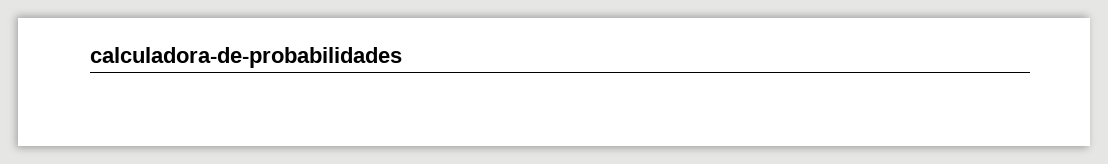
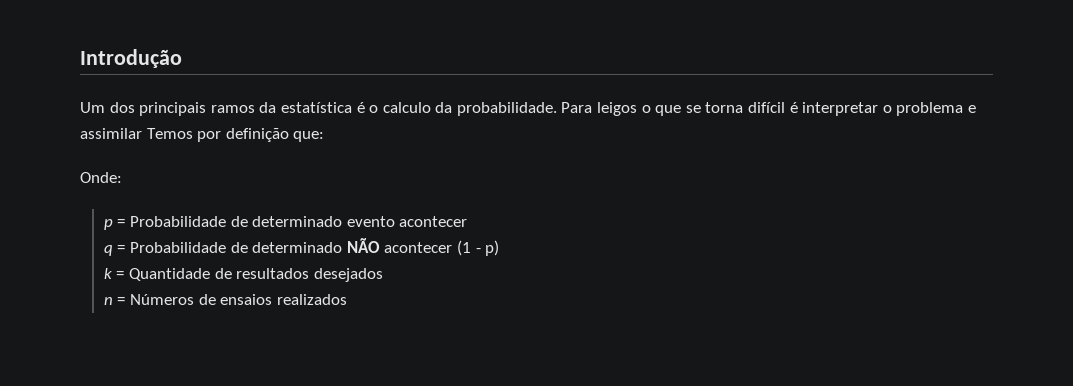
- calculadora-de-probabilidades
+ Introdução
+ Um dos principais ramos da estatística é o calculo da probabilidade. Para leigos o que se torna difícil é interpretar o problema e assimilar Temos por definição que:
+ Onde:
+ p = Probabilidade de determinado evento acontecer
+ q = Probabilidade de determinado NÃO acontecer (1 - p)
+ k = Quantidade de resultados desejados
+ n = Números de ensaios realizados

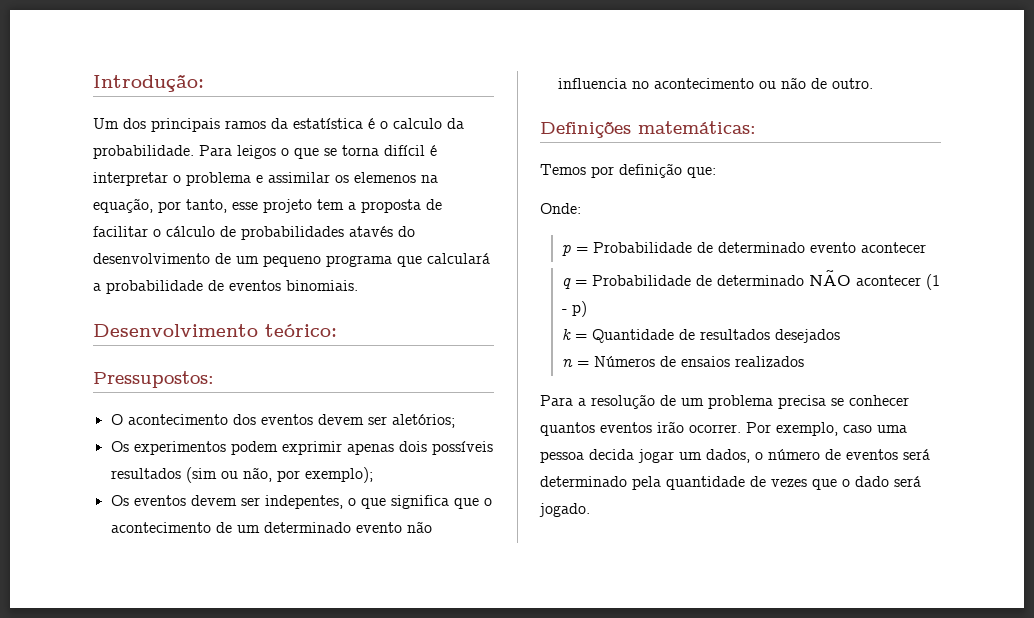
- Introdução
+ Introdução:
- Para leigos o que se torna difícil é interpretar o problema e assimilar Temos por definição que:
+ Para leigos o que se torna difícil é interpretar o problema e assimilar os elemenos na equação, por tanto, esse projeto tem a proposta de facilitar o cálculo de probabilidades atavés do desenvolvimento de um pequeno programa que calculará a probabilidade de eventos binomiais.
+ Desenvolvimento teórico:
+ Pressupostos:
+ O acontecimento dos eventos devem ser aletórios;
+ Os experimentos podem exprimir apenas dois possíveis resultados (sim ou não, por exemplo);
+ Os eventos devem ser indepentes, o que significa que o acontecimento de um determinado evento não influencia no acontecimento ou não de outro.
+ Definições matemáticas:
+ Temos por definição que:
+ Para a resolução de um problema precisa se conhecer quantos eventos irão ocorrer. Por exemplo, caso uma pessoa decida jogar um dados, o número de eventos será determinado pela quantidade de vezes que o dado será jogado.

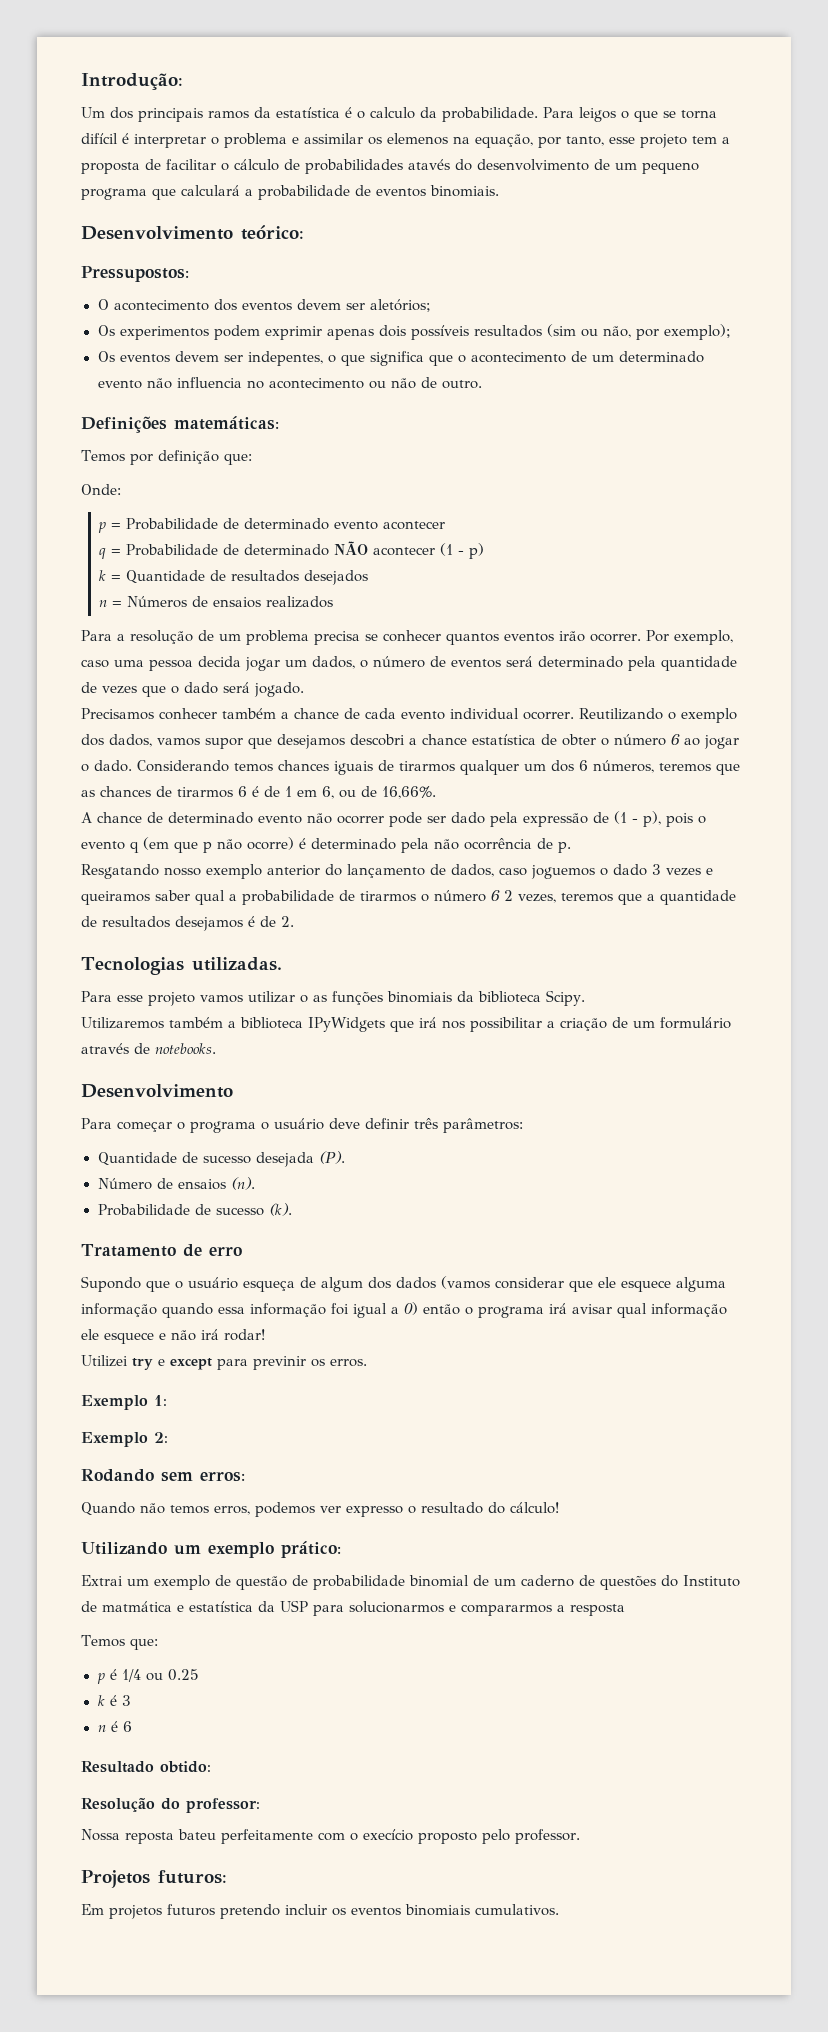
+ Precisamos conhecer também a chance de cada evento individual ocorrer. Reutilizando o exemplo dos dados, vamos supor que desejamos descobri a chance estatística de obter o número 6 ao jogar o dado. Considerando temos chances iguais de tirarmos qualquer um dos 6 números, teremos que as chances de tirarmos 6 é de 1 em 6, ou de 16,66%.
+ A chance de determinado evento não ocorrer pode ser dado pela expressão de (1 - p), pois o evento q (em que p não ocorre) é determinado pela não ocorrência de p.
+ Resgatando nosso exemplo anterior do lançamento de dados, caso joguemos o dado 3 vezes e queiramos saber qual a probabilidade de tirarmos o número 6 2 vezes, teremos que a quantidade de resultados desejamos é de 2.
+ Tecnologias utilizadas.
+ Para esse projeto vamos utilizar o as funções binomiais da biblioteca Scipy.
+ Utilizaremos também a biblioteca IPyWidgets que irá nos possibilitar a criação de um formulário através de notebooks.
+ Desenvolvimento
+ Para começar o programa o usuário deve definir três parâmetros:
+ Quantidade de sucesso desejada (P).
+ Número de ensaios (n).
+ Probabilidade de sucesso (k).
+ Tratamento de erro
+ Supondo que o usuário esqueça de algum dos dados (vamos considerar que ele esquece alguma informação quando essa informação foi igual a 0) então o programa irá avisar qual informação ele esquece e não irá rodar!
+ Utilizei try e except para previnir os erros.
+ Exemplo 1:
+ Exemplo 2:
+ Rodando sem erros:
+ Quando não temos erros, podemos ver expresso o resultado do cálculo!
+ Utilizando um exemplo prático:
+ Extrai um exemplo de questão de probabilidade binomial de um caderno de questões do Instituto de matmática e estatística da USP para solucionarmos e compararmos a resposta
+ Temos que:
+ p é 1/4 ou 0.25
+ k é 3
+ n é 6
+ Resultado obtido:
+ Resolução do professor:
+ Nossa reposta bateu perfeitamente com o execício proposto pelo professor.
+ Projetos futuros:
+ Em projetos futuros pretendo incluir os eventos binomiais cumulativos.

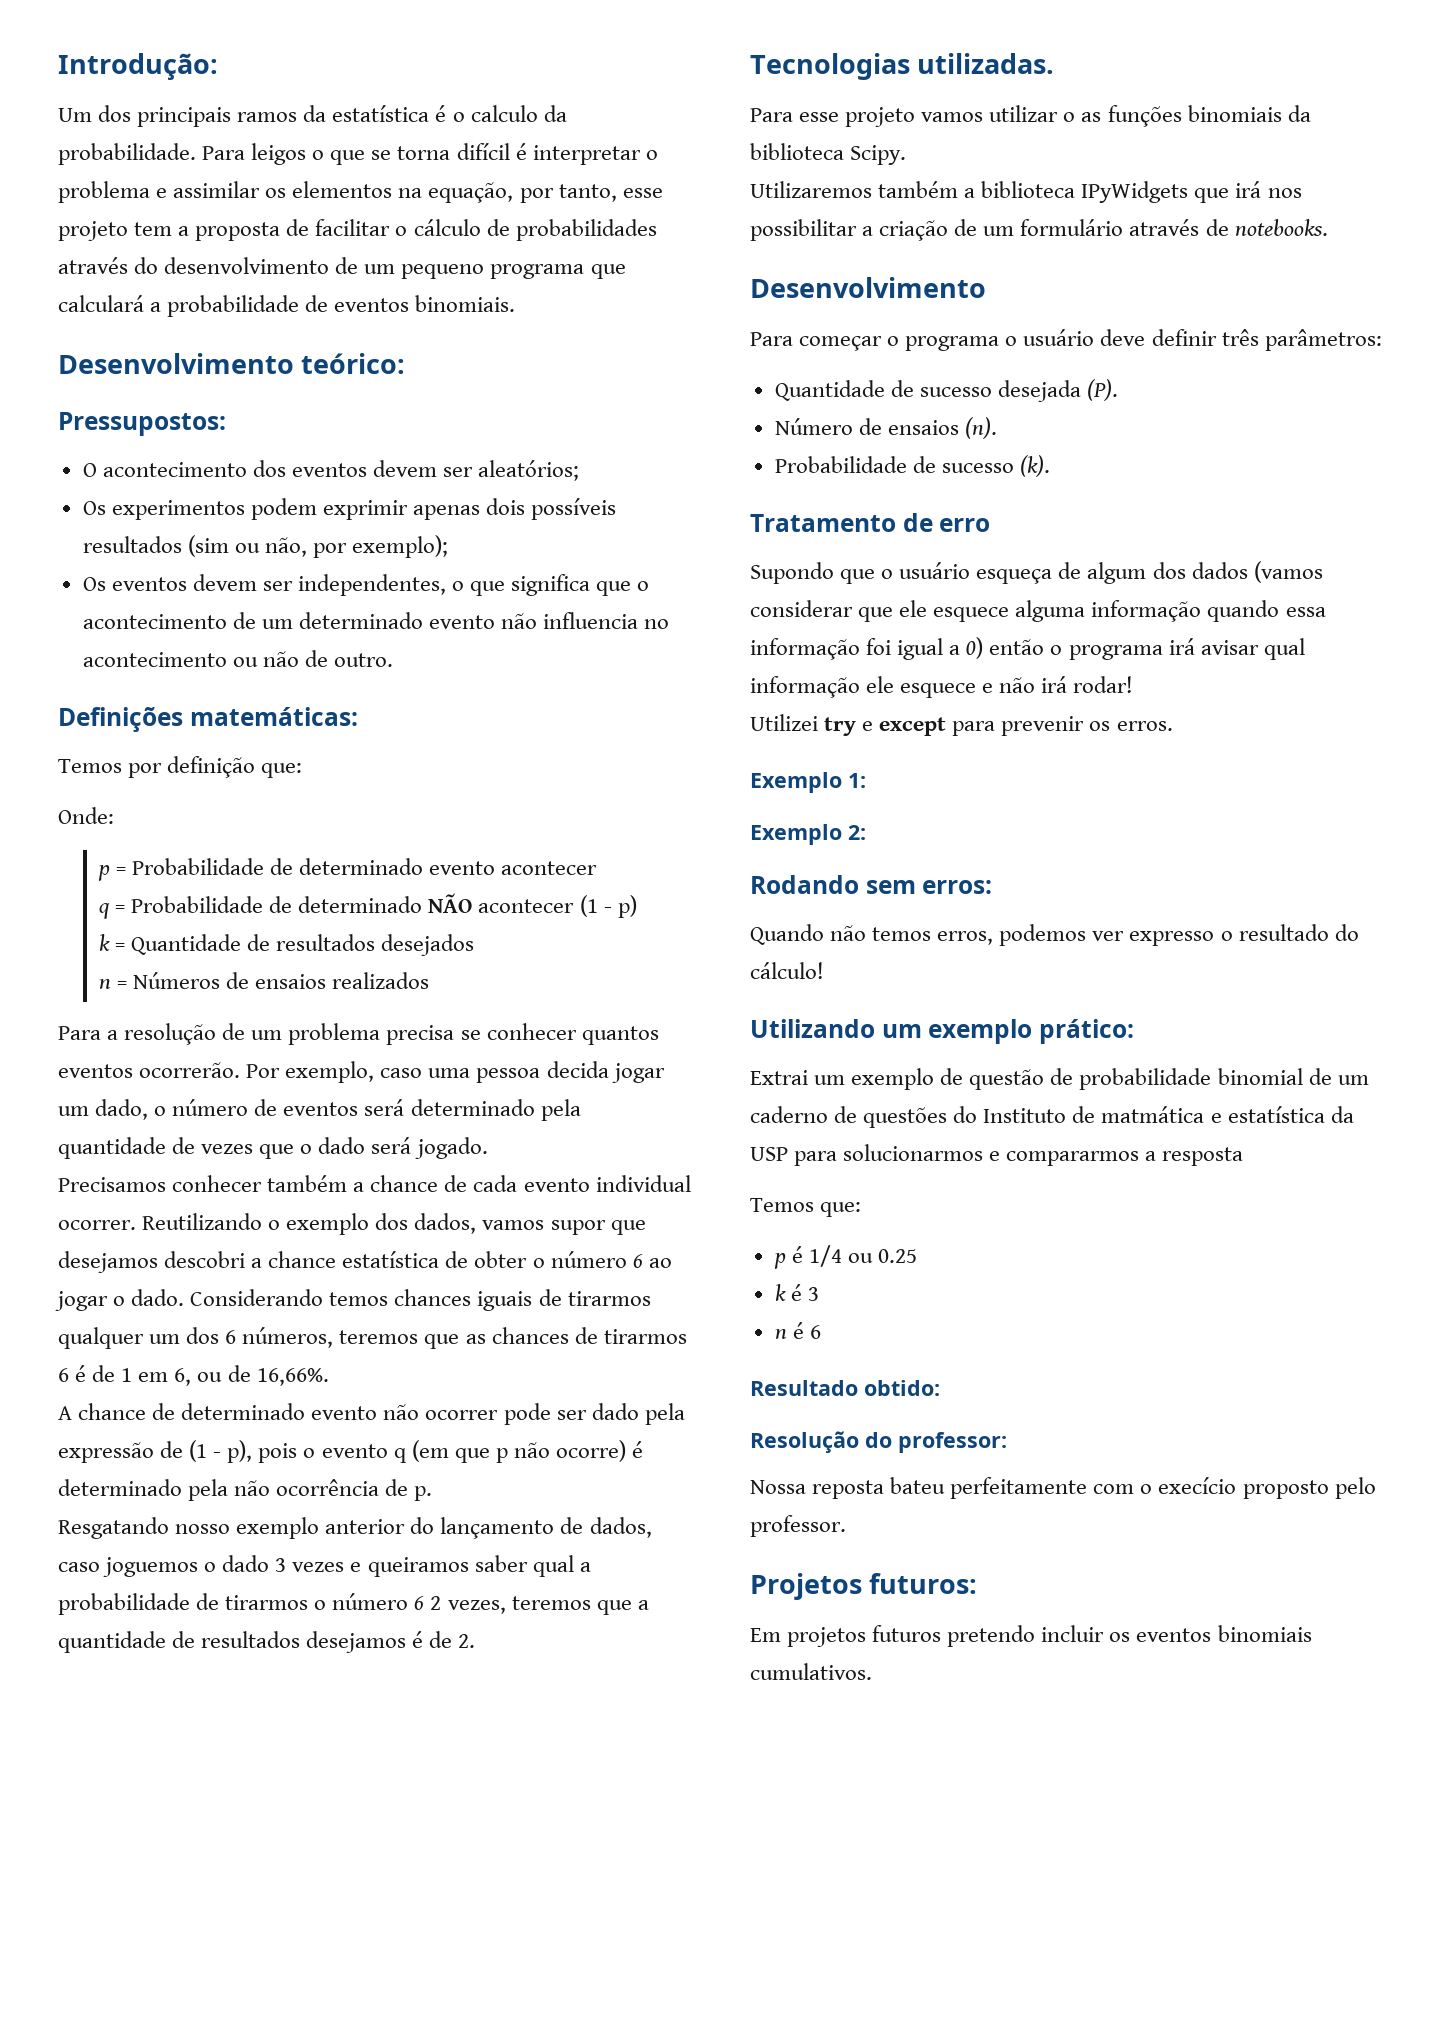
- Para leigos o que se torna difícil é interpretar o problema e assimilar os elemenos na equação, por tanto, esse projeto tem a proposta de facilitar o cálculo de probabilidades atavés do desenvolvimento de um pequeno programa que calculará a probabilidade de eventos binomiais.
+ Para leigos o que se torna difícil é interpretar o problema e assimilar os elementos na equação, por tanto, esse projeto tem a proposta de facilitar o cálculo de probabilidades através do desenvolvimento de um pequeno programa que calculará a probabilidade de eventos binomiais.
- O acontecimento dos eventos devem ser aletórios;
+ O acontecimento dos eventos devem ser aleatórios;
- Os eventos devem ser indepentes, o que significa que o acontecimento de um determinado evento não influencia no acontecimento ou não de outro.
+ Os eventos devem ser independentes, o que significa que o acontecimento de um determinado evento não influencia no acontecimento ou não de outro.
- Para a resolução de um problema precisa se conhecer quantos eventos irão ocorrer.
+ Para a resolução de um problema precisa se conhecer quantos eventos ocorrerão.
- Por exemplo, caso uma pessoa decida jogar um dados, o número de eventos será determinado pela quantidade de vezes que o dado será jogado.
+ Por exemplo, caso uma pessoa decida jogar um dado, o número de eventos será determinado pela quantidade de vezes que o dado será jogado.
- Utilizei try e except para previnir os erros.
+ Utilizei try e except para prevenir os erros.

